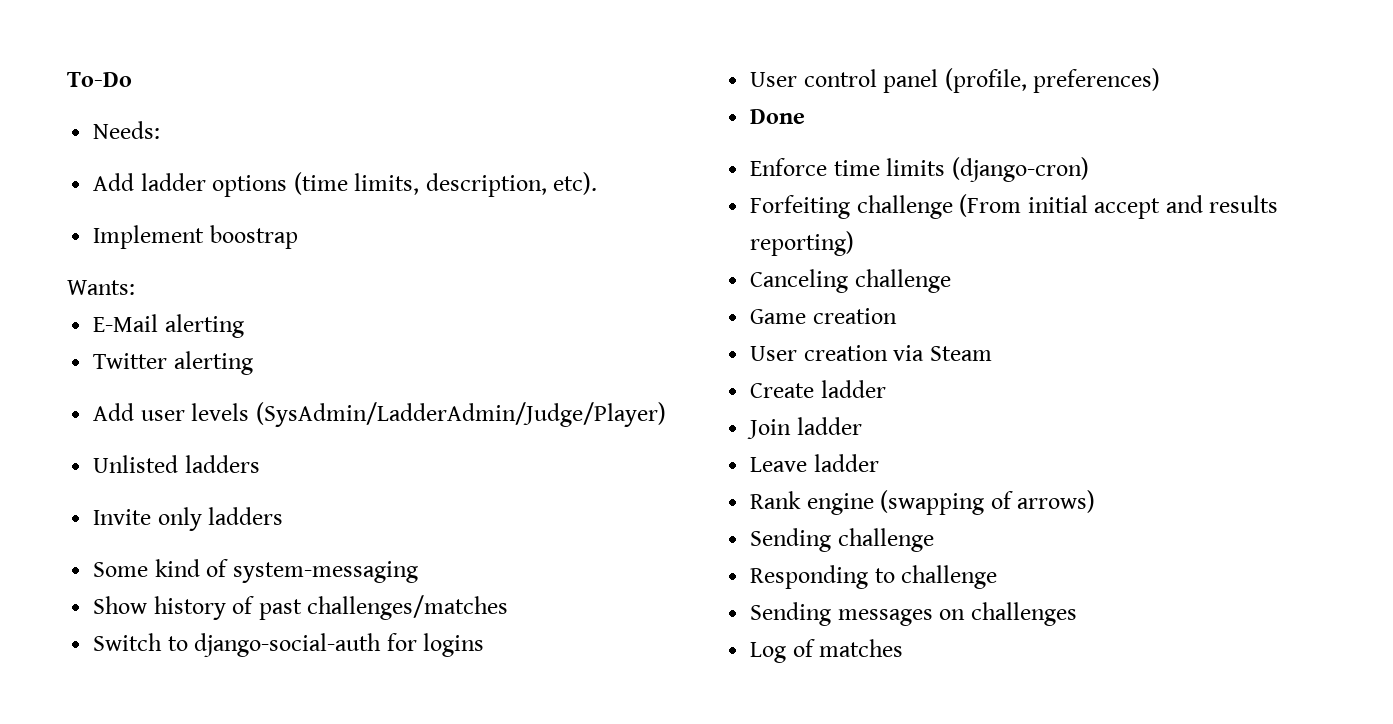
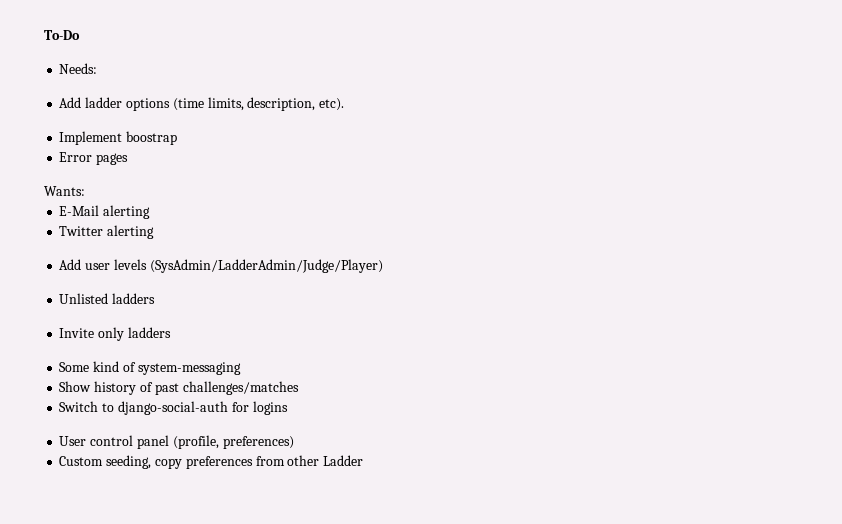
+ Error pages
- Done
- Enforce time limits (django-cron)
- Forfeiting challenge (From initial accept and results reporting)
- Canceling challenge
- Game creation
- User creation via Steam
- Create ladder
- Join ladder
- Leave ladder
- Rank engine (swapping of arrows)
- Sending challenge
- Responding to challenge
- Sending messages on challenges
- Log of matches
+ Custom seeding, copy preferences from other Ladder

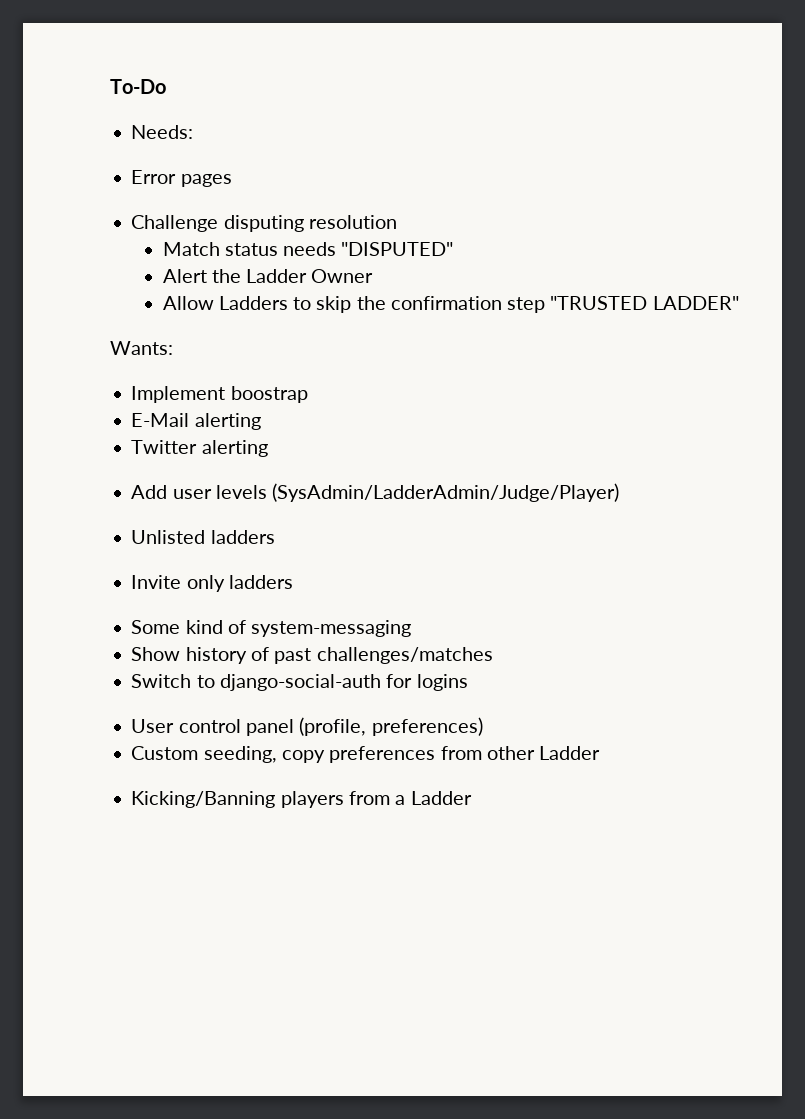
- Add ladder options (time limits, description, etc).
+ Error pages
+ Challenge disputing resolution
+ Match status needs "DISPUTED"
+ Alert the Ladder Owner
+ Allow Ladders to skip the confirmation step "TRUSTED LADDER"
+ Wants:
- Error pages
- Wants:
+ Kicking/Banning players from a Ladder

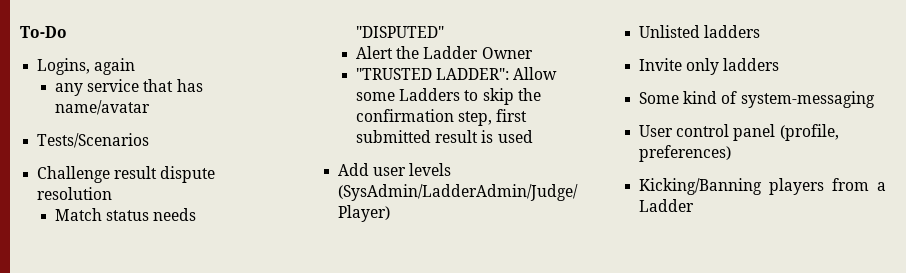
- Needs:
- Error pages
+ Logins, again
+ any service that has name/avatar
+ Tests/Scenarios
- Challenge disputing resolution
+ Challenge result dispute resolution
- Allow Ladders to skip the confirmation step "TRUSTED LADDER"
- Wants:
- Implement boostrap
- E-Mail alerting
- Twitter alerting
+ "TRUSTED LADDER": Allow some Ladders to skip the confirmation step, first submitted result is used
- Show history of past challenges/matches
- Switch to django-social-auth for logins
- Custom seeding, copy preferences from other Ladder

